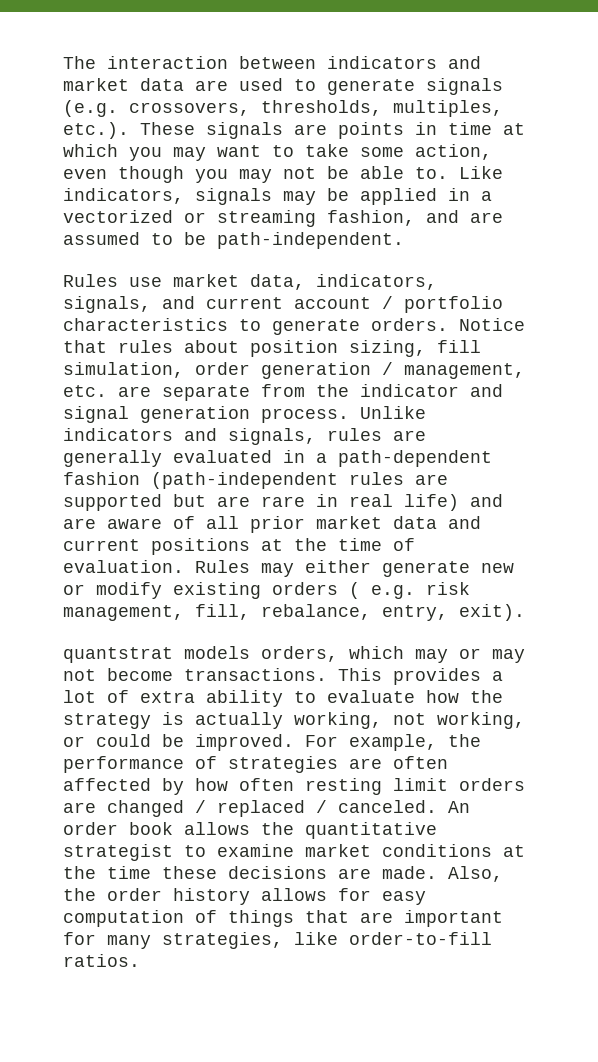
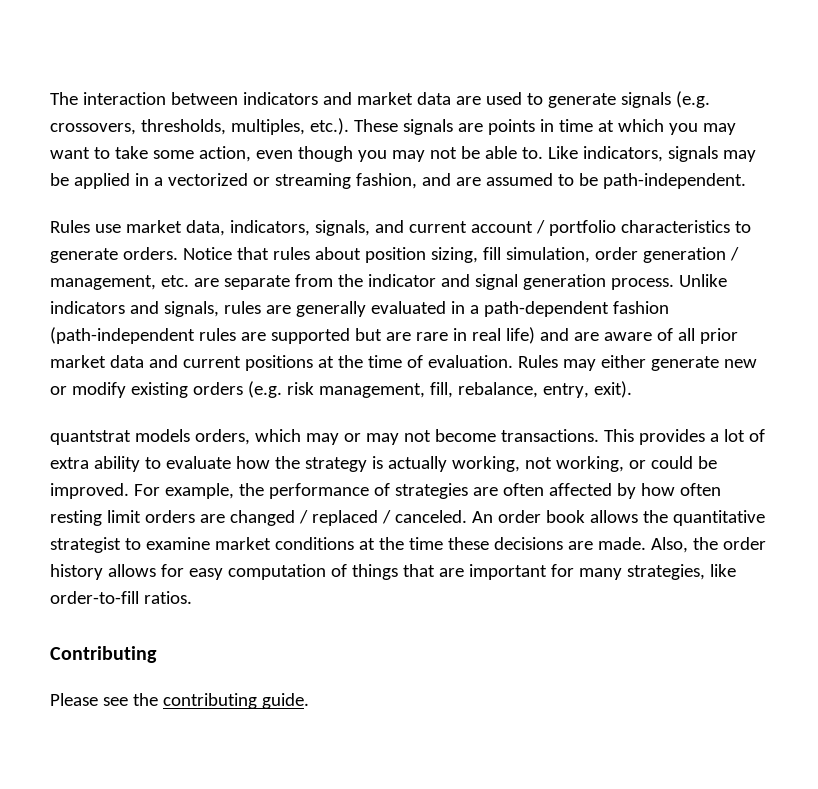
- Rules may either generate new or modify existing orders ( e.g. risk management, fill, rebalance, entry, exit).
+ Rules may either generate new or modify existing orders (e.g. risk management, fill, rebalance, entry, exit).
+ Contributing
+ Please see the contributing guide.

